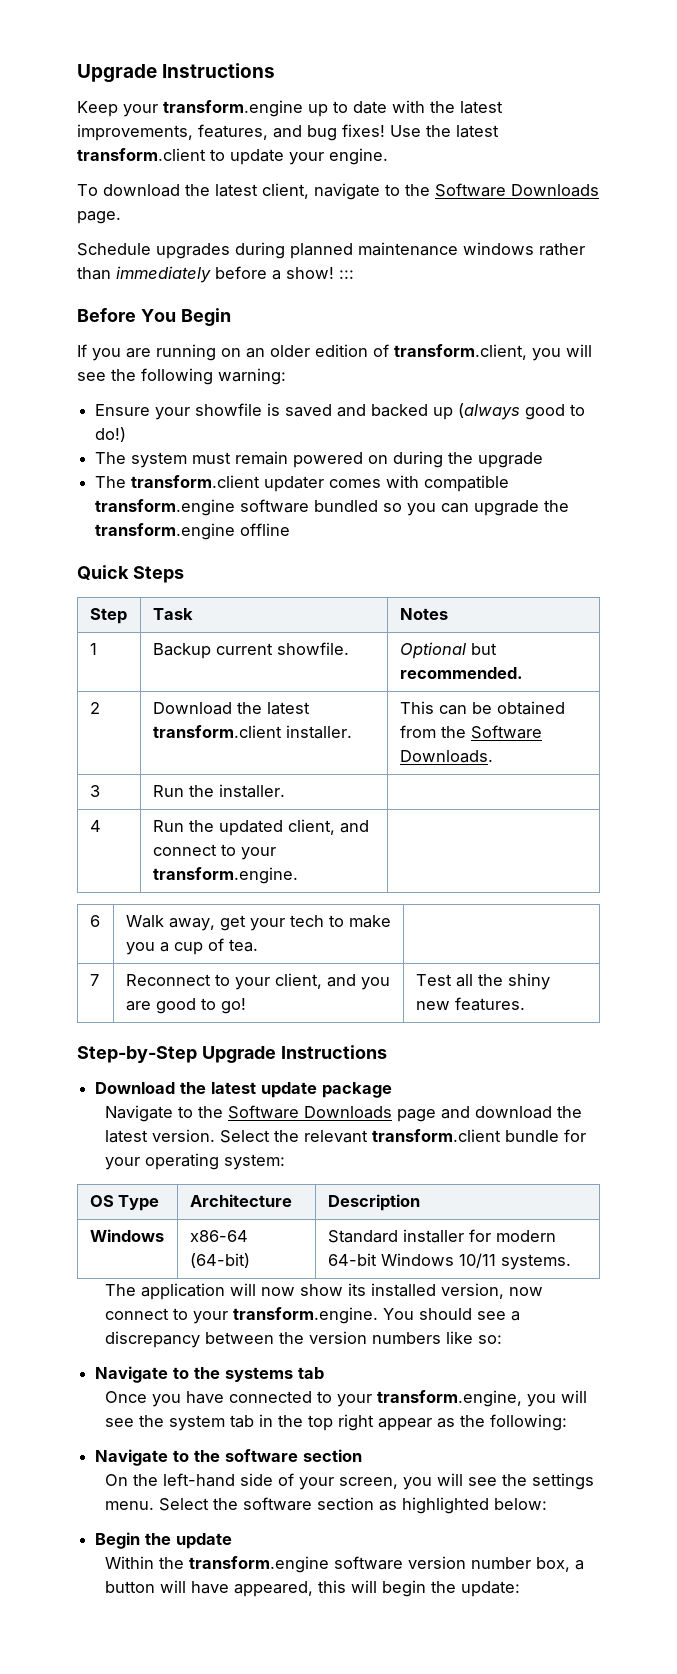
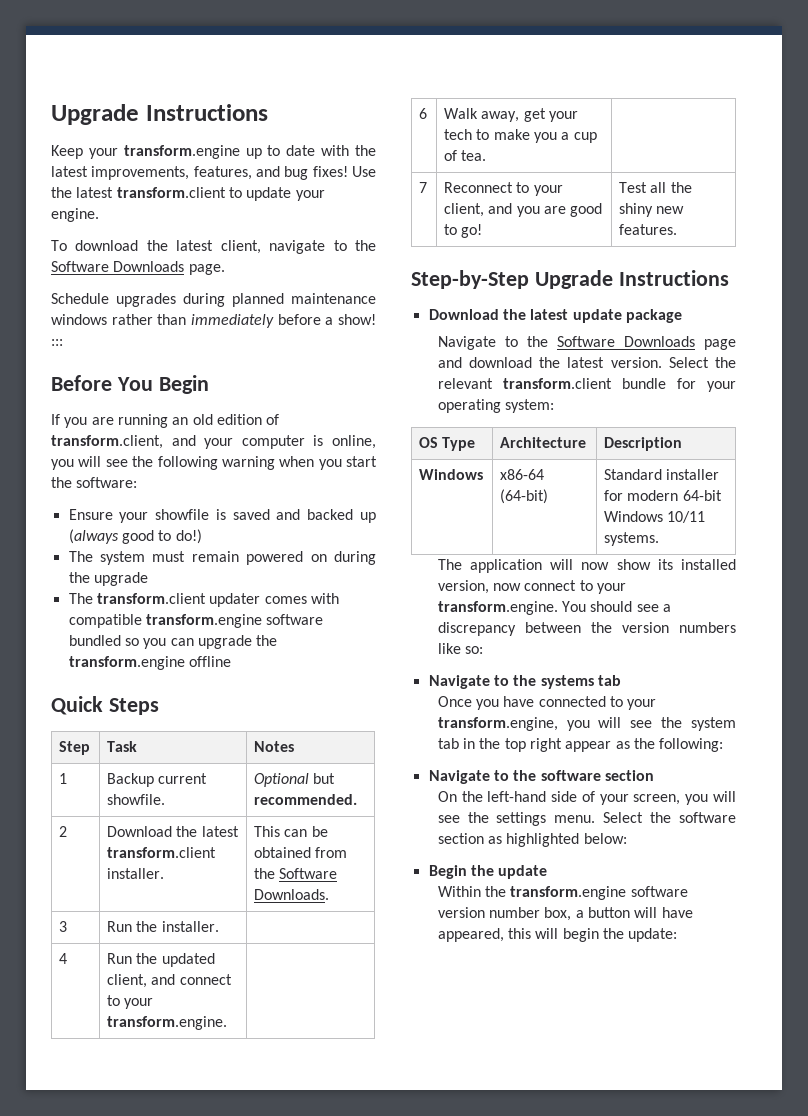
- If you are running on an older edition of transform.client, you will see the following warning:
+ If you are running an old edition of transform.client, and your computer is online, you will see the following warning when you start the software:

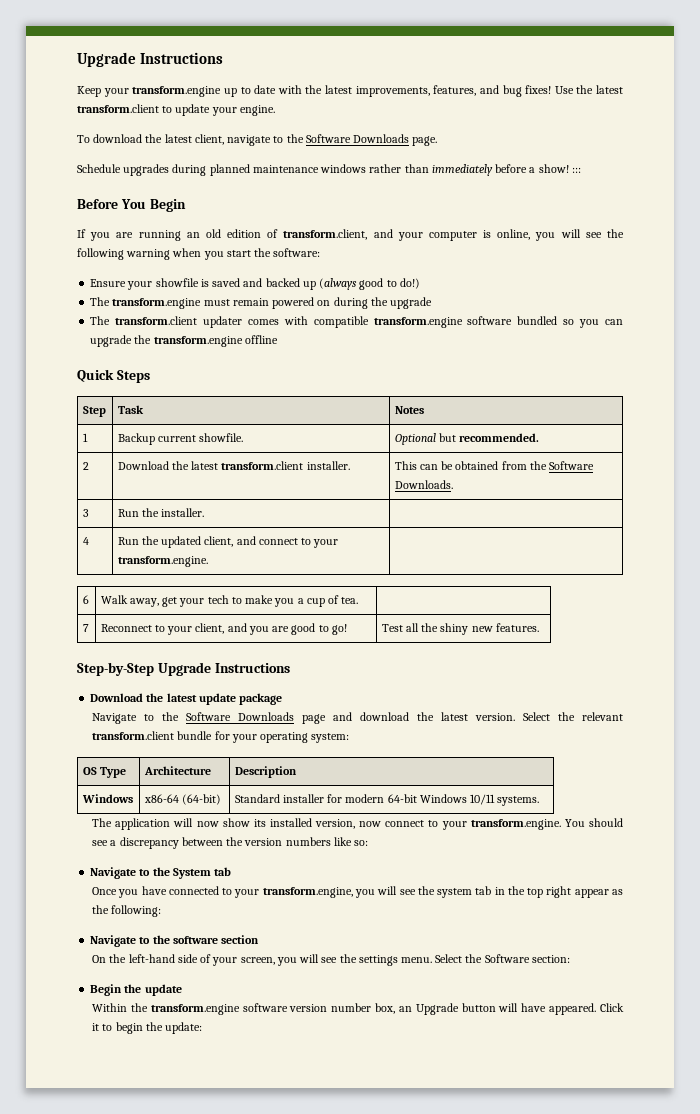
- The system must remain powered on during the upgrade
+ The transform.engine must remain powered on during the upgrade
- Navigate to the systems tab
+ Navigate to the System tab
- Select the software section as highlighted below:
+ Select the Software section:
- Within the transform.engine software version number box, a button will have appeared, this will begin the update:
+ Within the transform.engine software version number box, an Upgrade button will have appeared. Click it to begin the update:

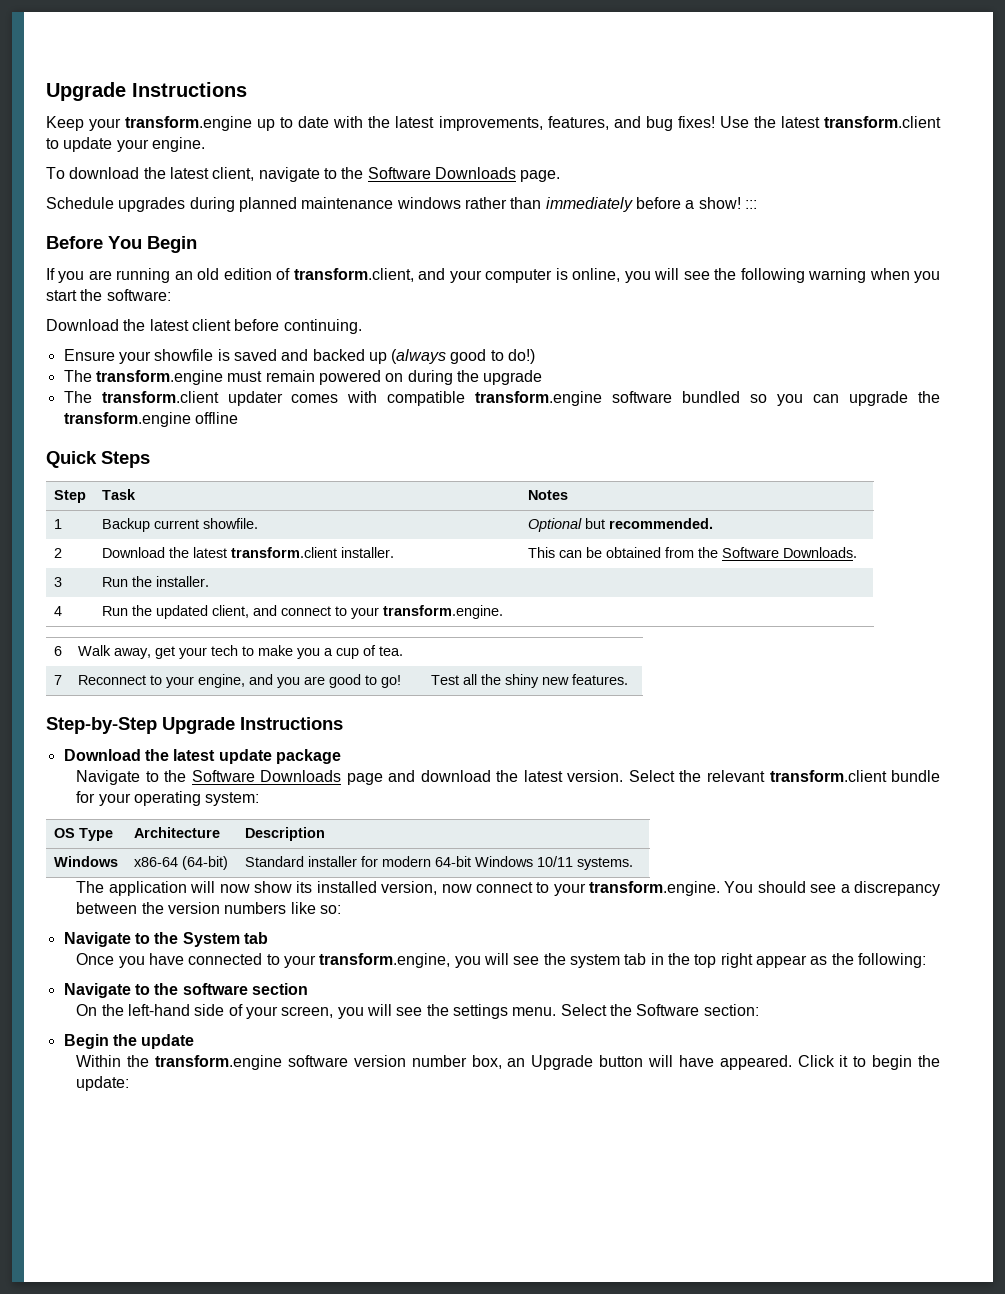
+ Download the latest client before continuing.
- 7 | Reconnect to your client, and you are good to go! | Test all the shiny new features.
+ 7 | Reconnect to your engine, and you are good to go! | Test all the shiny new features.

